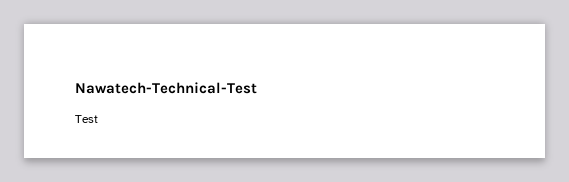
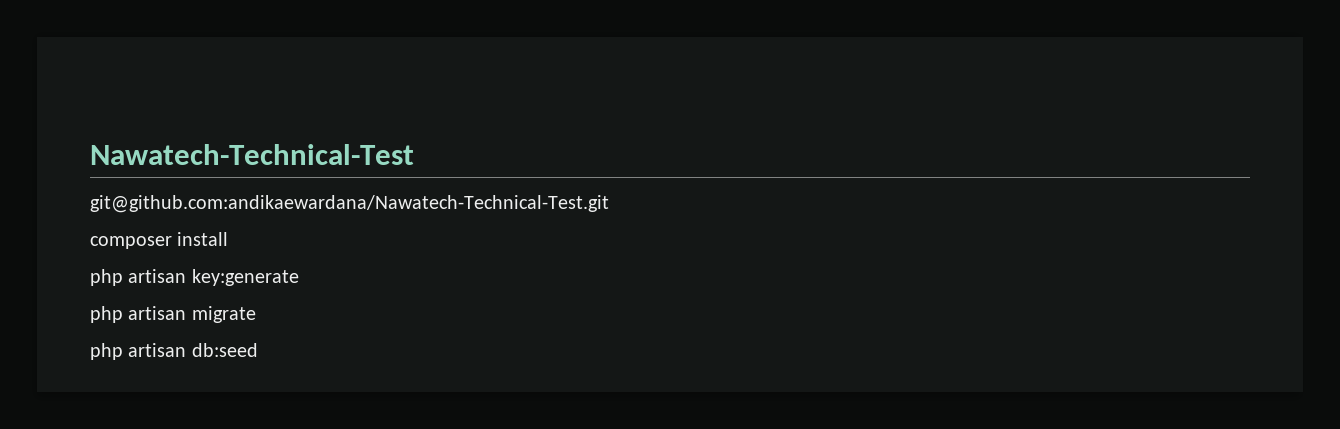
- Test
+ git@github.com:andikaewardana/Nawatech-Technical-Test.git
+ composer install
+ php artisan key:generate
+ php artisan migrate
+ php artisan db:seed

